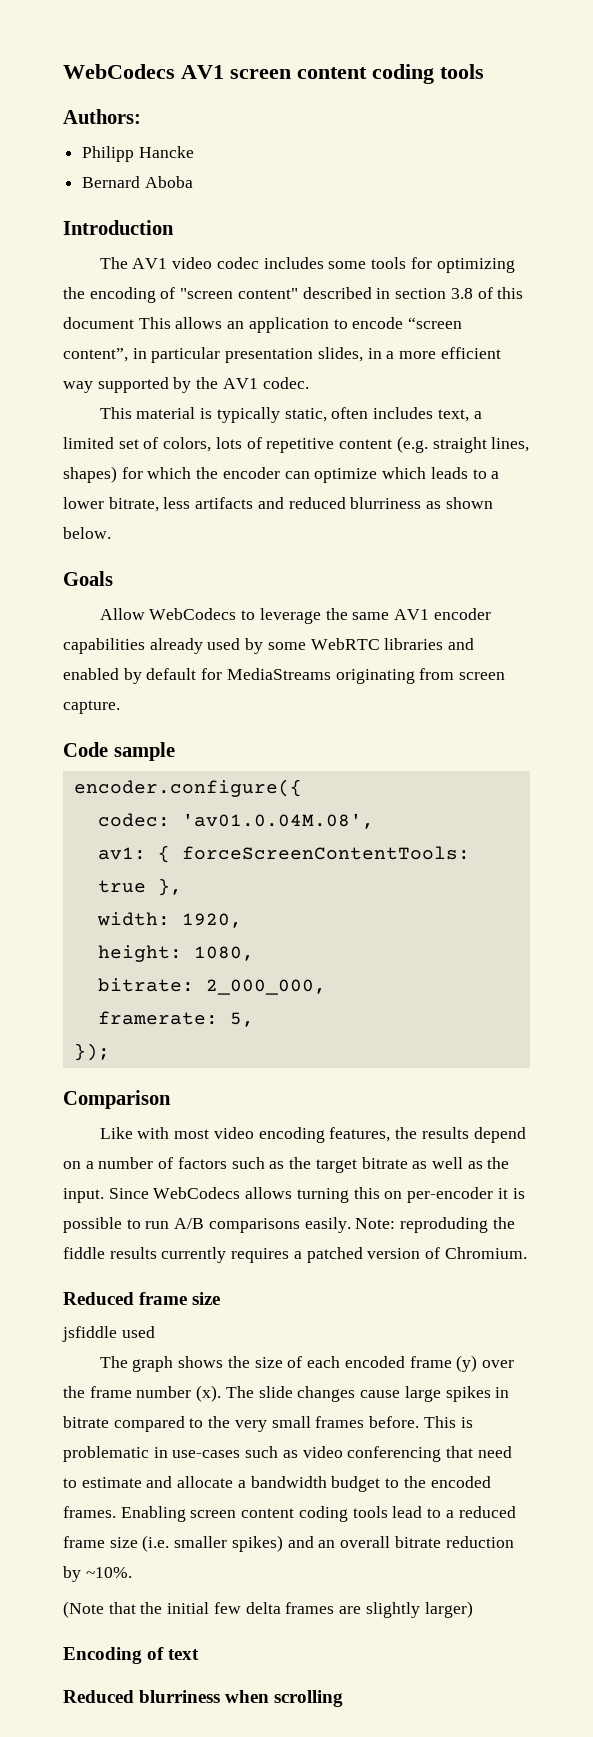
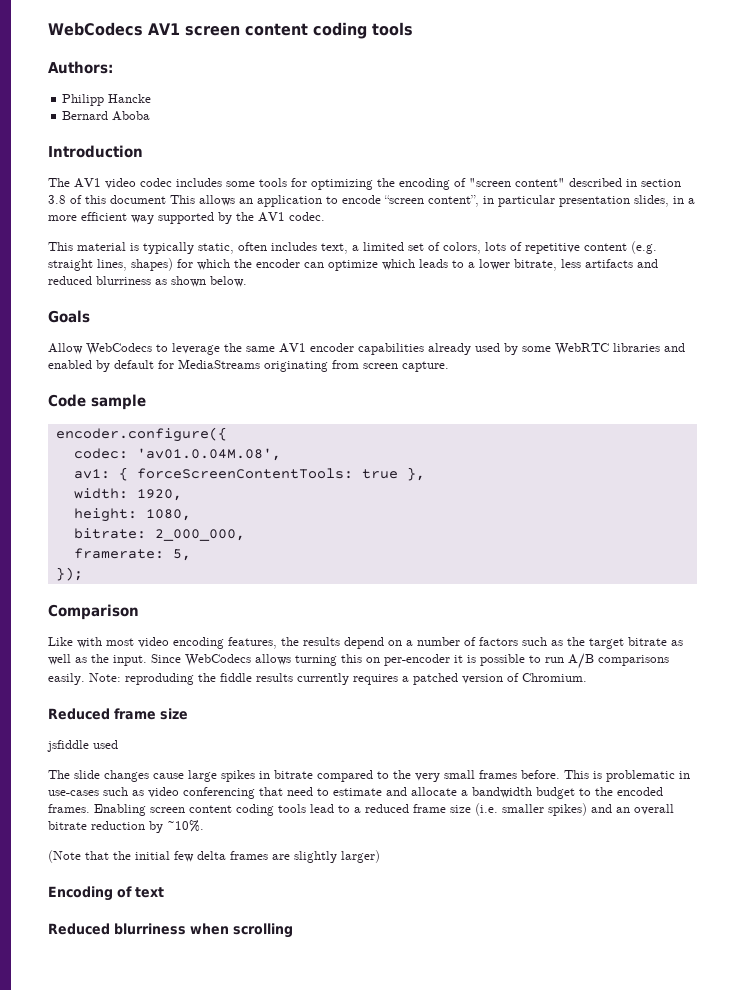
- The graph shows the size of each encoded frame (y) over the frame number (x). The slide changes cause large spikes in bitrate compared to the very small frames before.
+ The slide changes cause large spikes in bitrate compared to the very small frames before.

